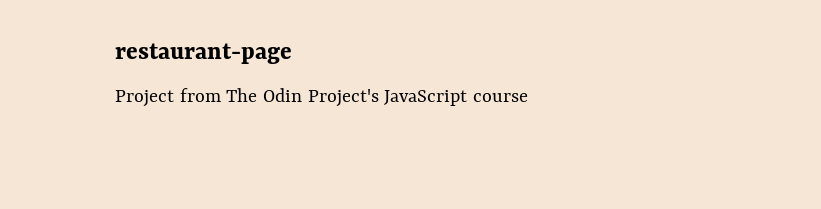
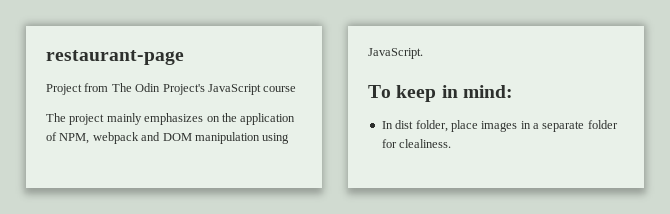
+ The project mainly emphasizes on the application of NPM, webpack and DOM manipulation using JavaScript.
+ To keep in mind:
+ In dist folder, place images in a separate folder for clealiness.

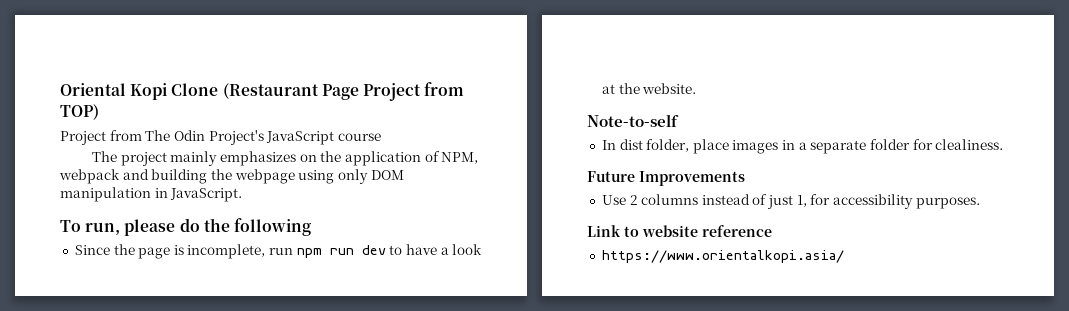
- restaurant-page
+ Oriental Kopi Clone (Restaurant Page Project from TOP)
- The project mainly emphasizes on the application of NPM, webpack and DOM manipulation using JavaScript.
+ The project mainly emphasizes on the application of NPM, webpack and building the webpage using only DOM manipulation in JavaScript.
- To keep in mind:
+ To run, please do the following
+ Since the page is incomplete, run npm run dev to have a look at the website.
+ Note-to-self
+ Future Improvements
+ Use 2 columns instead of just 1, for accessibility purposes.
+ Link to website reference
+ https://www.orientalkopi.asia/

